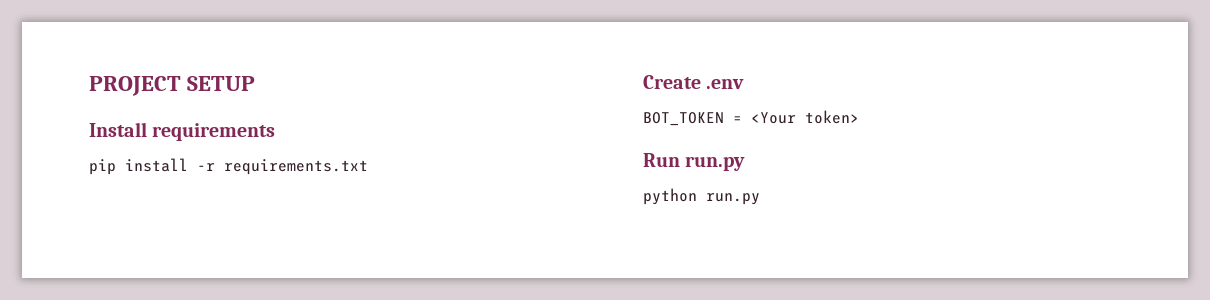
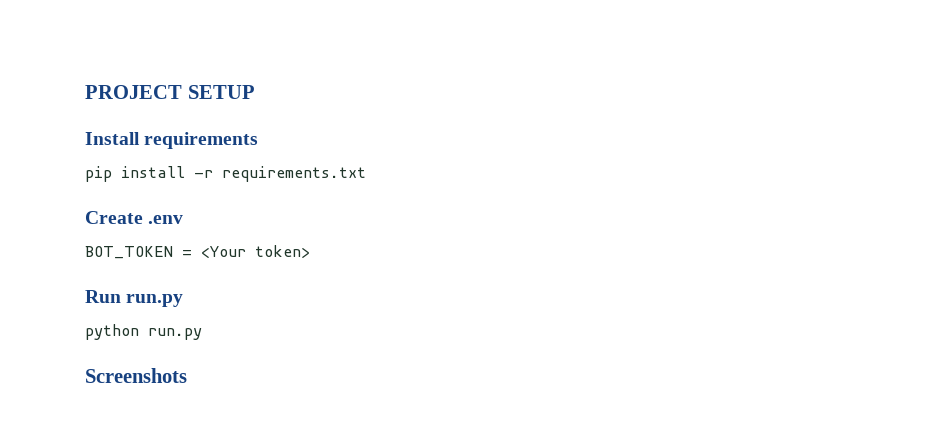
+ Screenshots

